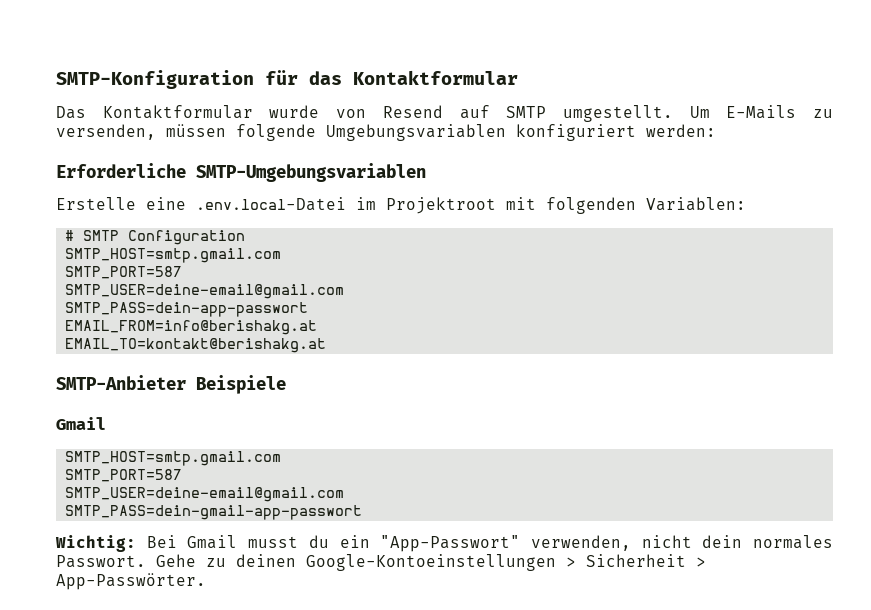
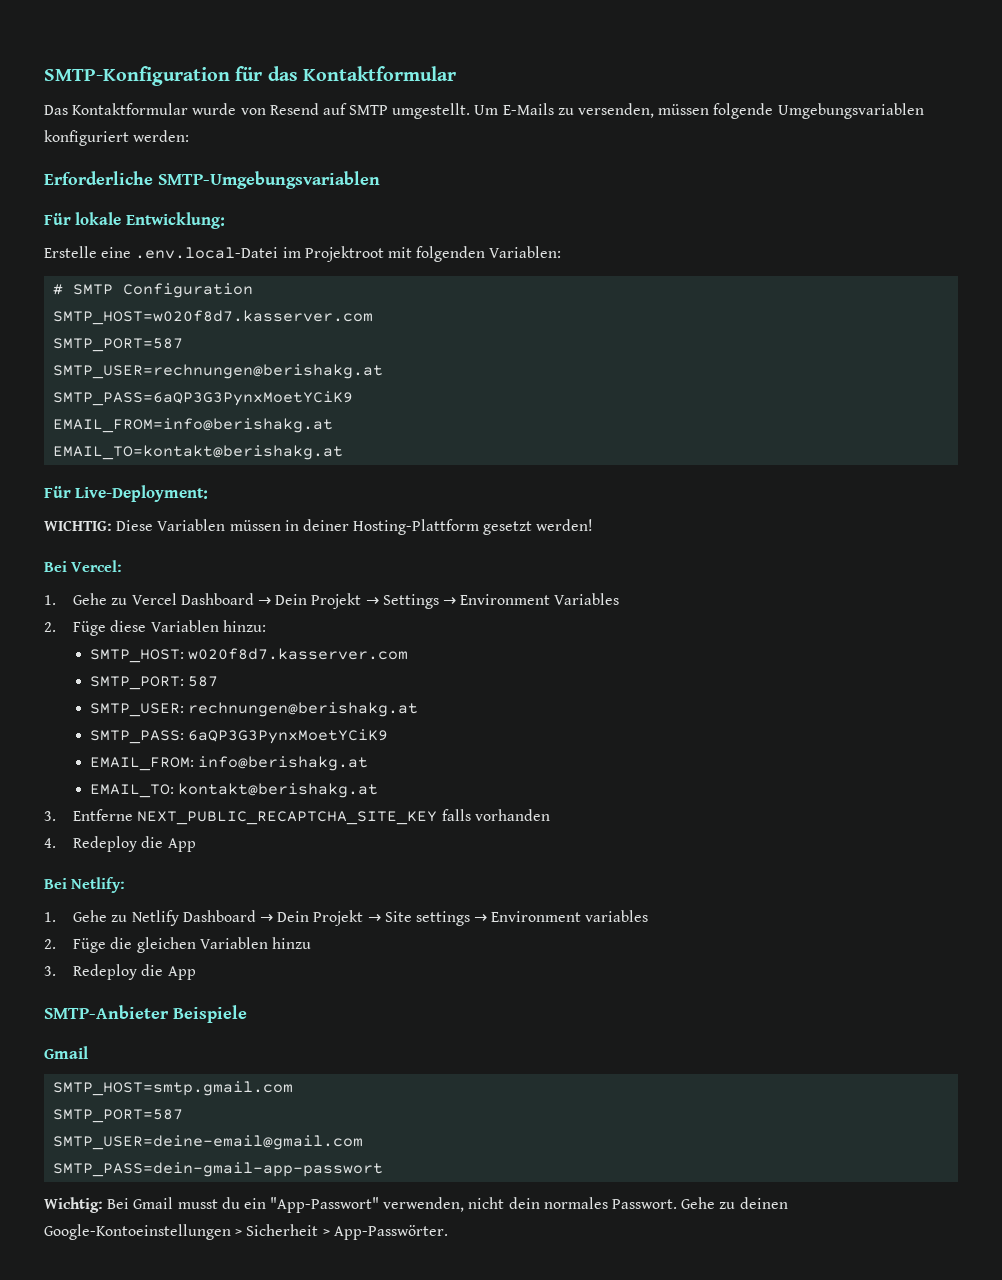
+ Für lokale Entwicklung:
  # SMTP Configuration
- SMTP_HOST=smtp.gmail.com
+ SMTP_HOST=w020f8d7.kasserver.com
  SMTP_PORT=587
- SMTP_USER=deine-email@gmail.com
- SMTP_PASS=dein-app-passwort
+ SMTP_USER=rechnungen@berishakg.at
+ SMTP_PASS=6aQP3G3PynxMoetYCiK9
+ Für Live-Deployment:
+ WICHTIG: Diese Variablen müssen in deiner Hosting-Plattform gesetzt werden!
+ Bei Vercel:
+ 1. Gehe zu Vercel Dashboard → Dein Projekt → Settings → Environment Variables
+ 2. Füge diese Variablen hinzu:
+ SMTP_HOST: w020f8d7.kasserver.com
+ SMTP_PORT: 587
+ SMTP_USER: rechnungen@berishakg.at
+ SMTP_PASS: 6aQP3G3PynxMoetYCiK9
+ EMAIL_FROM: info@berishakg.at
+ EMAIL_TO: kontakt@berishakg.at
+ 3. Entferne NEXT_PUBLIC_RECAPTCHA_SITE_KEY falls vorhanden
+ 4. Redeploy die App
+ Bei Netlify:
+ 1. Gehe zu Netlify Dashboard → Dein Projekt → Site settings → Environment variables
+ 2. Füge die gleichen Variablen hinzu
+ 3. Redeploy die App

